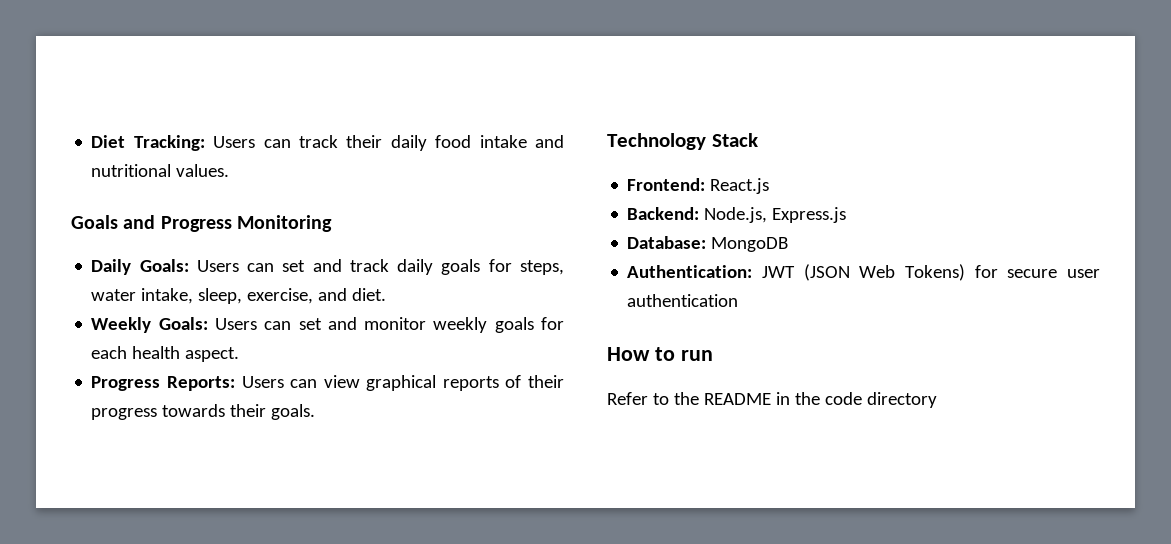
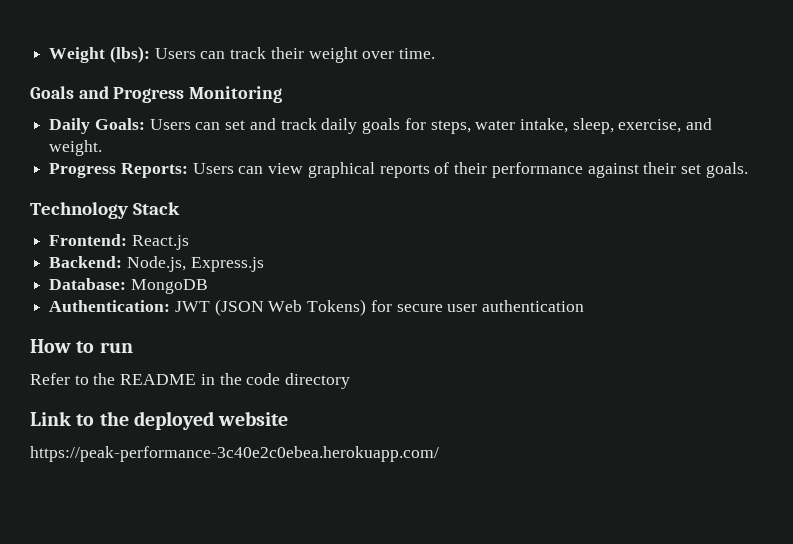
- Diet Tracking: Users can track their daily food intake and nutritional values.
+ Weight (lbs): Users can track their weight over time.
- Daily Goals: Users can set and track daily goals for steps, water intake, sleep, exercise, and diet.
- Weekly Goals: Users can set and monitor weekly goals for each health aspect.
+ Daily Goals: Users can set and track daily goals for steps, water intake, sleep, exercise, and weight.
- Progress Reports: Users can view graphical reports of their progress towards their goals.
+ Progress Reports: Users can view graphical reports of their performance against their set goals.
+ Link to the deployed website
+ https://peak-performance-3c40e2c0ebea.herokuapp.com/

